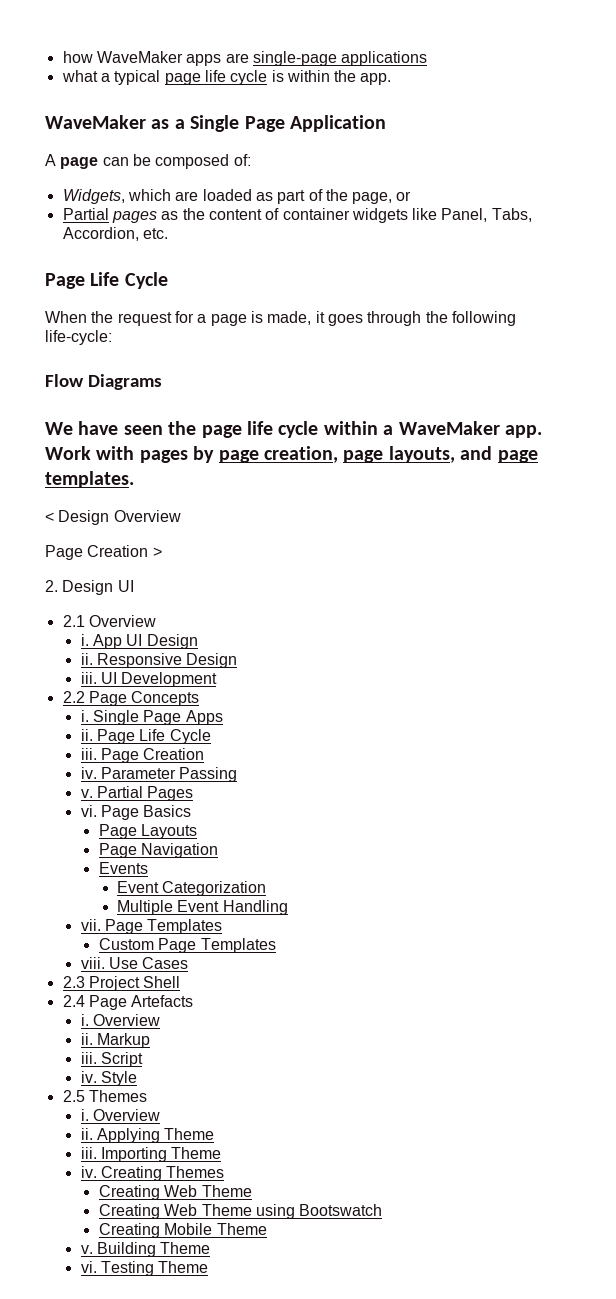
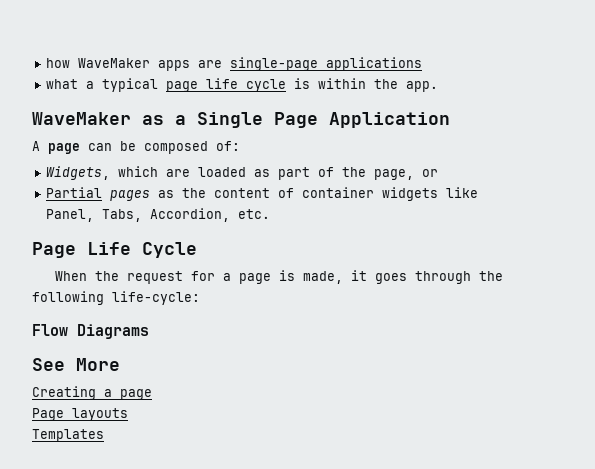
- We have seen the page life cycle within a WaveMaker app. Work with pages by page creation, page layouts, and page templates.
- < Design Overview
- Page Creation >
- 2. Design UI
- 2.1 Overview
- i. App UI Design
- ii. Responsive Design
- iii. UI Development
- 2.2 Page Concepts
- i. Single Page Apps
- ii. Page Life Cycle
- iii. Page Creation
- iv. Parameter Passing
- v. Partial Pages
- vi. Page Basics
- Page Layouts
- Page Navigation
- Events
- Event Categorization
- Multiple Event Handling
- vii. Page Templates
- Custom Page Templates
- viii. Use Cases
- 2.3 Project Shell
- 2.4 Page Artefacts
- i. Overview
- ii. Markup
- iii. Script
- iv. Style
- 2.5 Themes
- i. Overview
- ii. Applying Theme
- iii. Importing Theme
- iv. Creating Themes
- Creating Web Theme
- Creating Web Theme using Bootswatch
- Creating Mobile Theme
- v. Building Theme
- vi. Testing Theme
+ See More
+ Creating a page
+ Page layouts
+ Templates

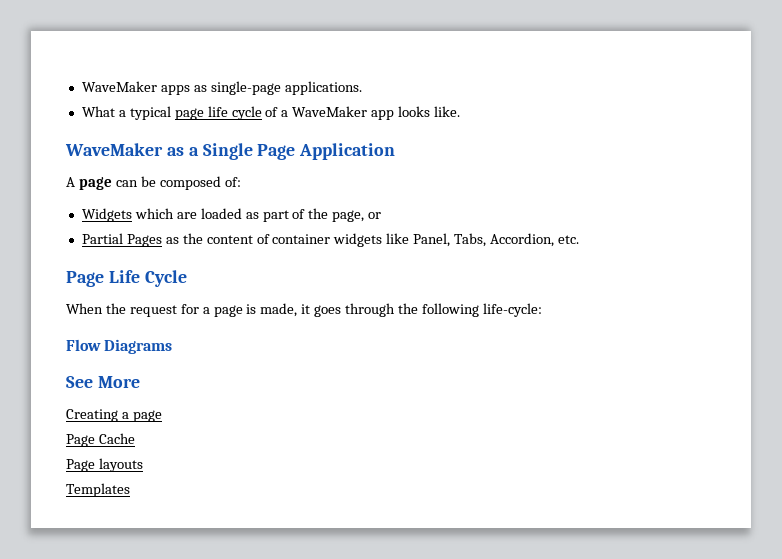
- how WaveMaker apps are single-page applications
- what a typical page life cycle is within the app.
+ WaveMaker apps as single-page applications.
+ What a typical page life cycle of a WaveMaker app looks like.
- Widgets, which are loaded as part of the page, or
+ Widgets which are loaded as part of the page, or
- Partial pages as the content of container widgets like Panel, Tabs, Accordion, etc.
+ Partial Pages as the content of container widgets like Panel, Tabs, Accordion, etc.
+ Page Cache

